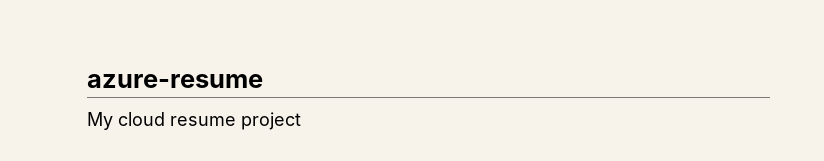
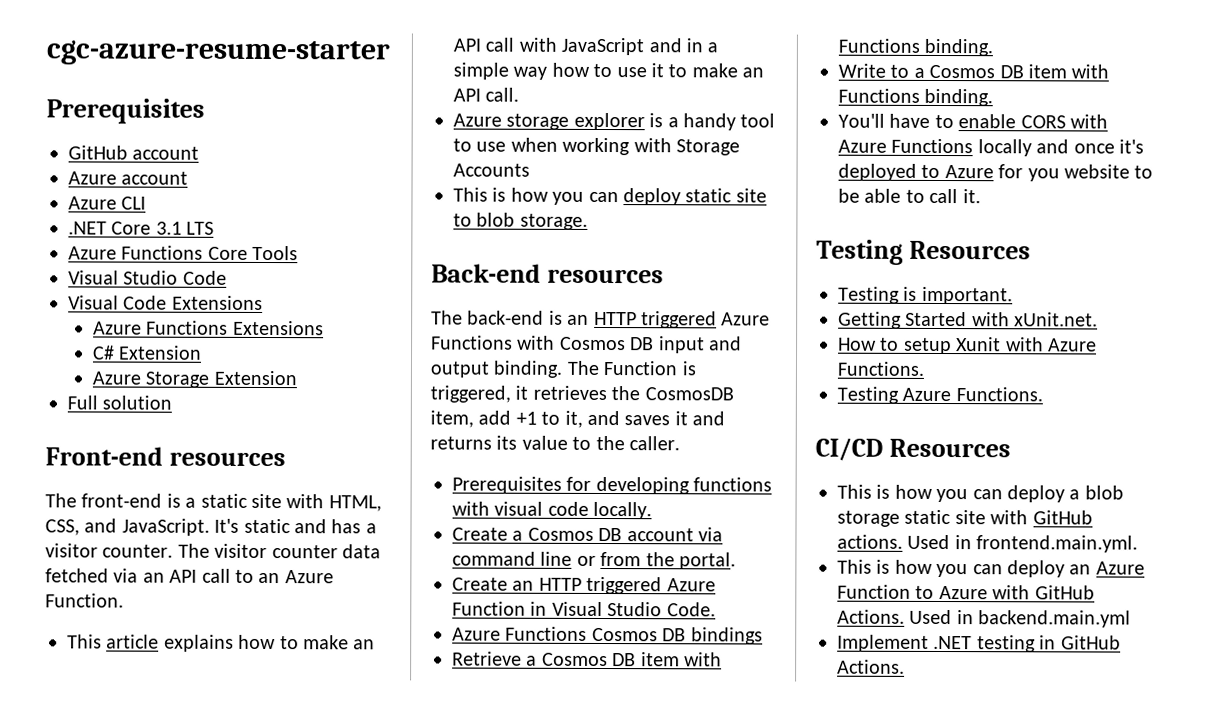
- azure-resume
- My cloud resume project
+ cgc-azure-resume-starter
+ Prerequisites
+ GitHub account
+ Azure account
+ Azure CLI
+ .NET Core 3.1 LTS
+ Azure Functions Core Tools
+ Visual Studio Code
+ Visual Code Extensions
+ Azure Functions Extensions
+ C# Extension
+ Azure Storage Extension
+ Full solution
+ Front-end resources
+ The front-end is a static site with HTML, CSS, and JavaScript. It's static and has a visitor counter. The visitor counter data fetched via an API call to an Azure Function.
+ This article explains how to make an API call with JavaScript and in a simple way how to use it to make an API call.
+ Azure storage explorer is a handy tool to use when working with Storage Accounts
+ This is how you can deploy static site to blob storage.
+ Back-end resources
+ The back-end is an HTTP triggered Azure Functions with Cosmos DB input and output binding. The Function is triggered, it retrieves the CosmosDB item, add +1 to it, and saves it and returns its value to the caller.
+ Prerequisites for developing functions with visual code locally.
+ Create a Cosmos DB account via command line or from the portal.
+ Create an HTTP triggered Azure Function in Visual Studio Code.
+ Azure Functions Cosmos DB bindings
+ Retrieve a Cosmos DB item with Functions binding.
+ Write to a Cosmos DB item with Functions binding.
+ You'll have to enable CORS with Azure Functions locally and once it's deployed to Azure for you website to be able to call it.
+ Testing Resources
+ Testing is important.
+ Getting Started with xUnit.net.
+ How to setup Xunit with Azure Functions.
+ Testing Azure Functions.
+ CI/CD Resources
+ This is how you can deploy a blob storage static site with GitHub actions. Used in frontend.main.yml.
+ This is how you can deploy an Azure Function to Azure with GitHub Actions. Used in backend.main.yml
+ Implement .NET testing in GitHub Actions.

